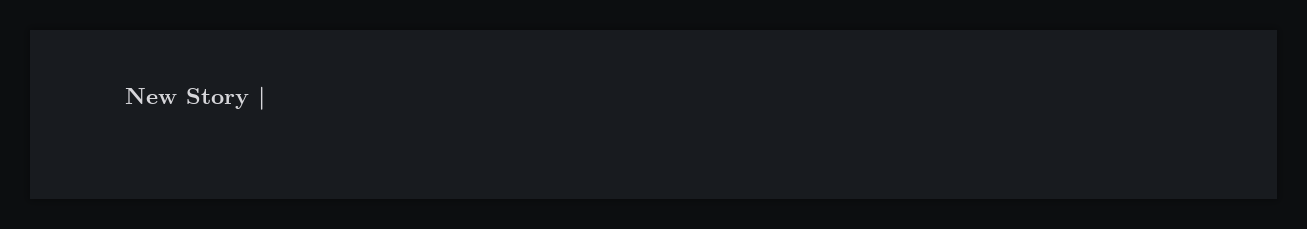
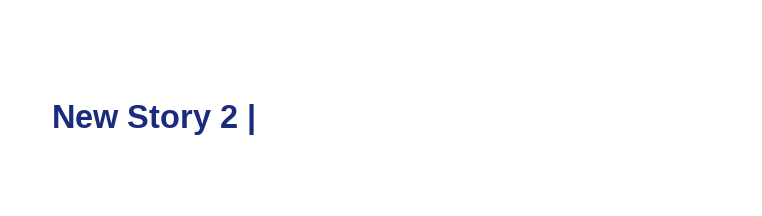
- New Story |
+ New Story 2 |

